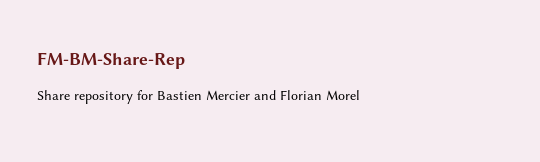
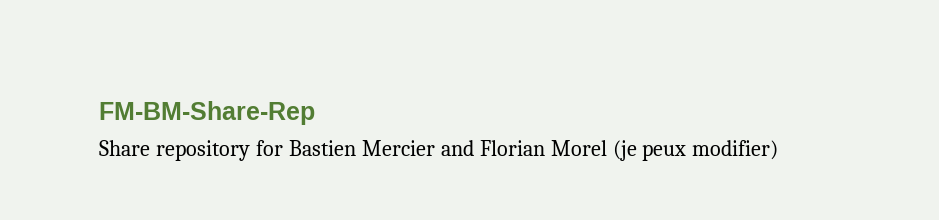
- Share repository for Bastien Mercier and Florian Morel
+ Share repository for Bastien Mercier and Florian Morel (je peux modifier)

